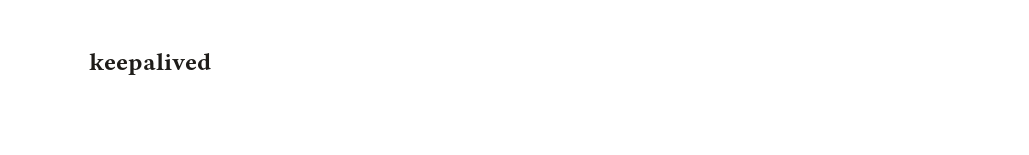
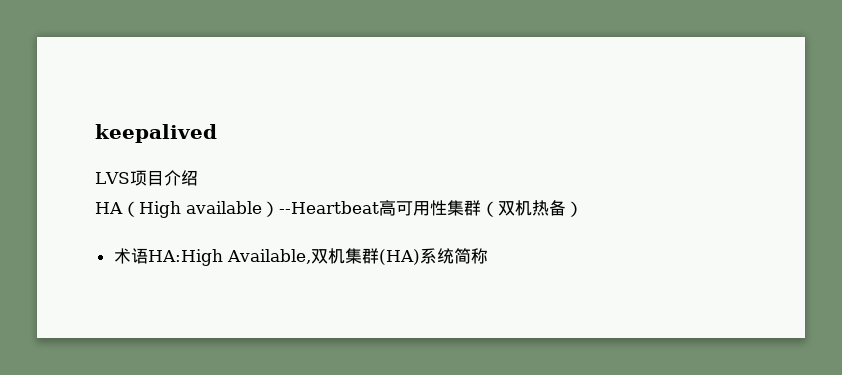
+ LVS项目介绍
+ HA（High available）--Heartbeat高可用性集群（双机热备）
+ 术语HA:High Available,双机集群(HA)系统简称

